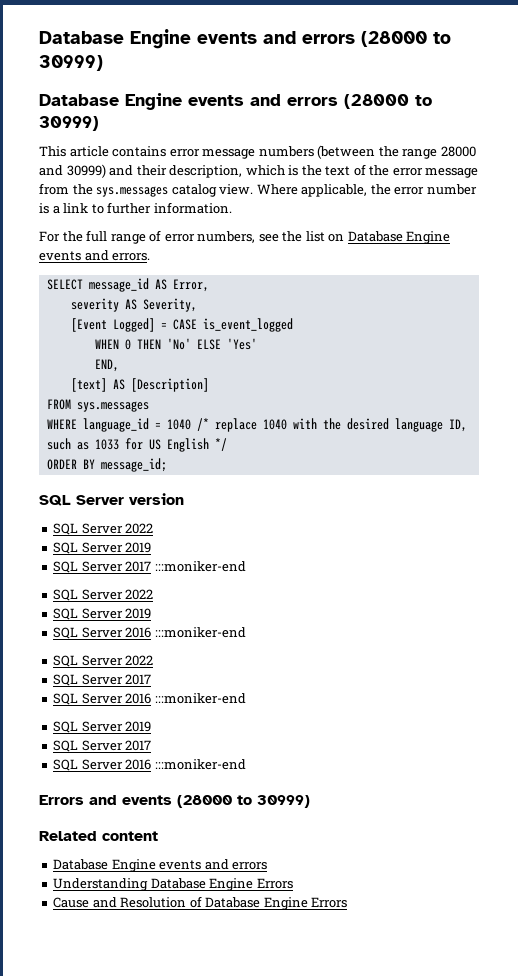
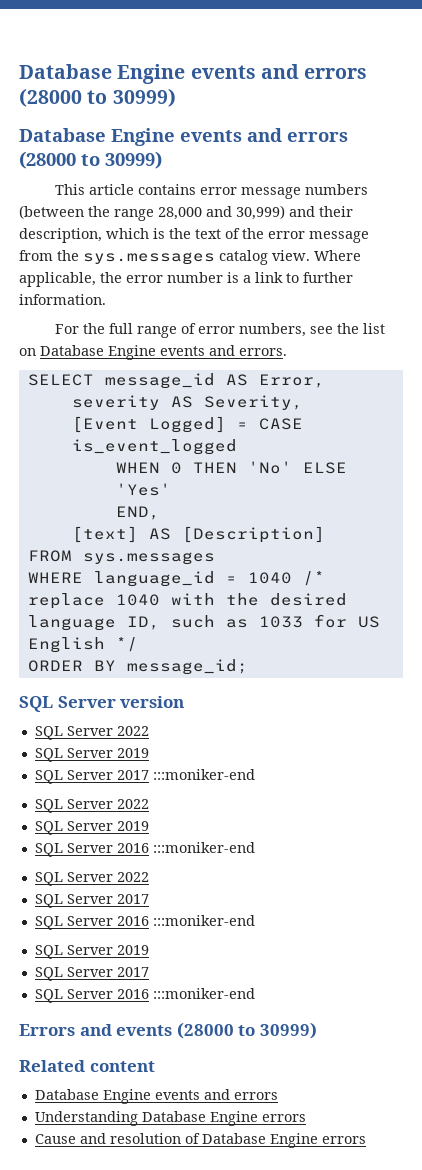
- This article contains error message numbers (between the range 28000 and 30999) and their description, which is the text of the error message from the sys.messages catalog view.
+ This article contains error message numbers (between the range 28,000 and 30,999) and their description, which is the text of the error message from the sys.messages catalog view.
- Understanding Database Engine Errors
+ Understanding Database Engine errors
- Cause and Resolution of Database Engine Errors
+ Cause and resolution of Database Engine errors

